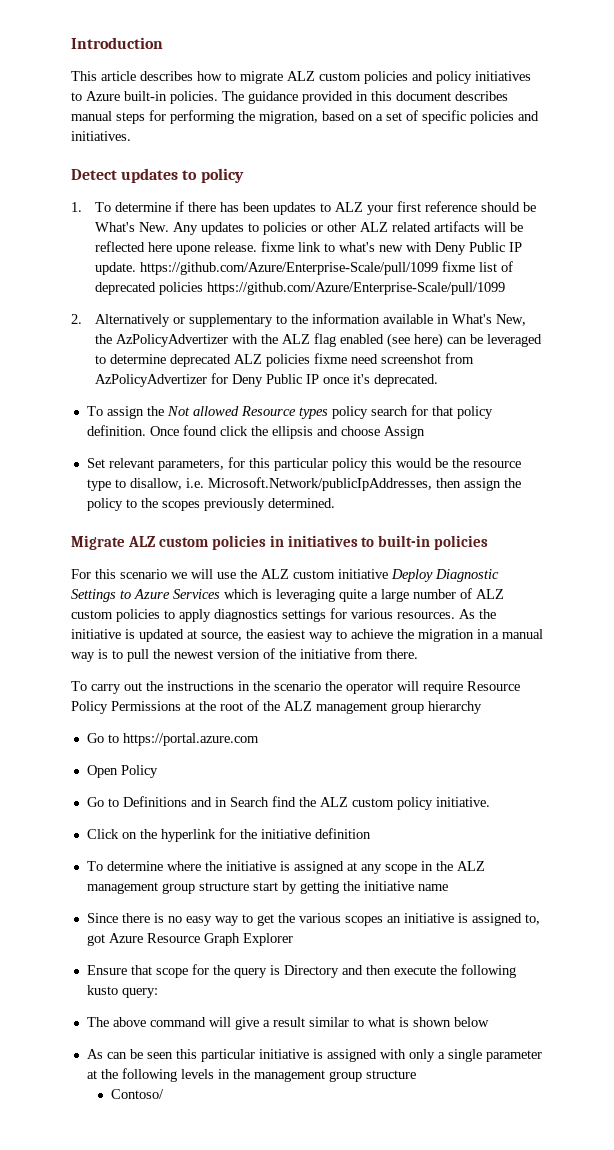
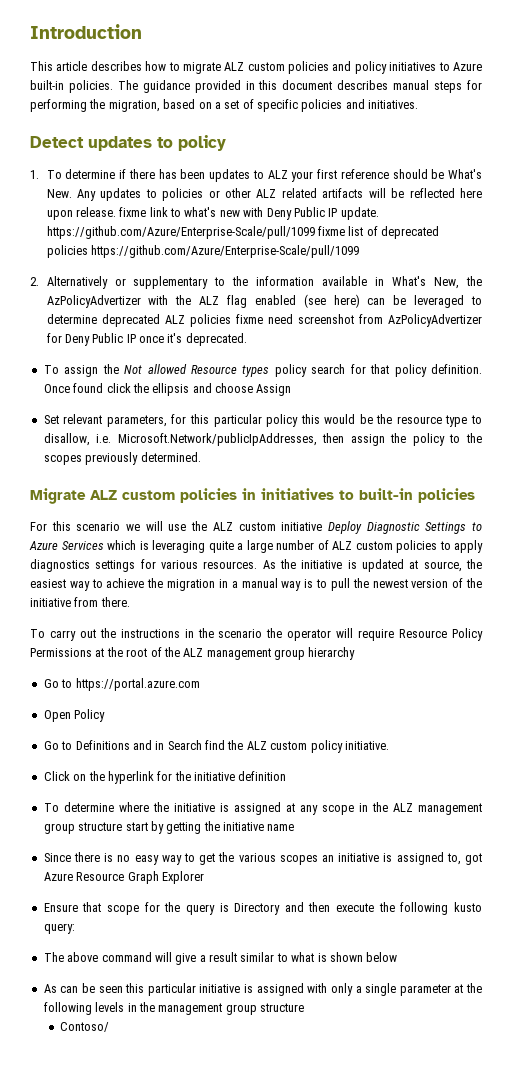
- 1. To determine if there has been updates to ALZ your first reference should be What's New. Any updates to policies or other ALZ related artifacts will be reflected here upone release. fixme link to what's new with Deny Public IP update. https://github.com/Azure/Enterprise-Scale/pull/1099 fixme list of deprecated policies https://github.com/Azure/Enterprise-Scale/pull/1099
+ 1. To determine if there has been updates to ALZ your first reference should be What's New. Any updates to policies or other ALZ related artifacts will be reflected here upon release. fixme link to what's new with Deny Public IP update. https://github.com/Azure/Enterprise-Scale/pull/1099 fixme list of deprecated policies https://github.com/Azure/Enterprise-Scale/pull/1099

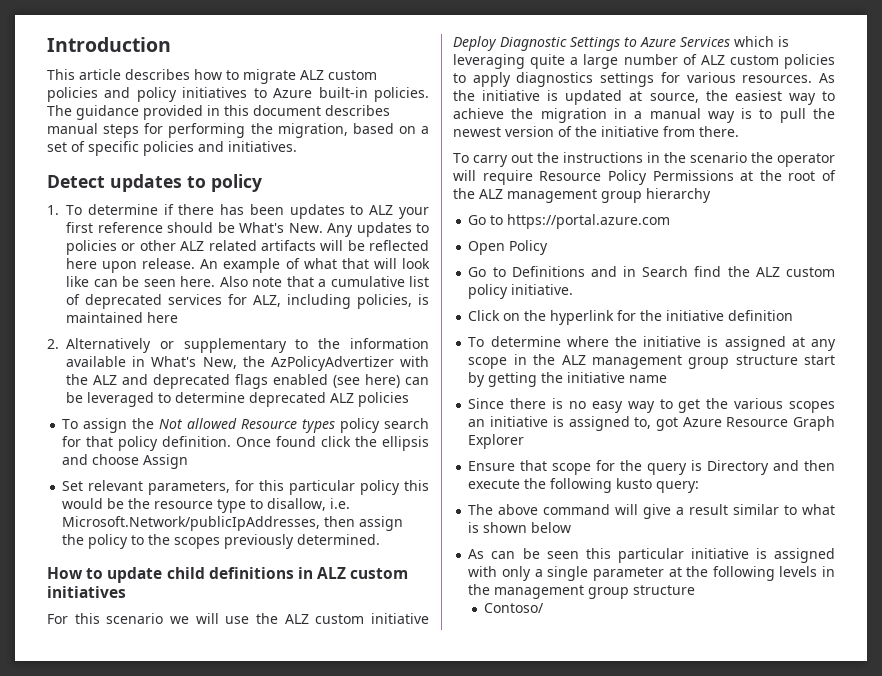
- 1. To determine if there has been updates to ALZ your first reference should be What's New. Any updates to policies or other ALZ related artifacts will be reflected here upon release. fixme link to what's new with Deny Public IP update. https://github.com/Azure/Enterprise-Scale/pull/1099 fixme list of deprecated policies https://github.com/Azure/Enterprise-Scale/pull/1099
+ 1. To determine if there has been updates to ALZ your first reference should be What's New. Any updates to policies or other ALZ related artifacts will be reflected here upon release. An example of what that will look like can be seen here. Also note that a cumulative list of deprecated services for ALZ, including policies, is maintained here
- 2. Alternatively or supplementary to the information available in What's New, the AzPolicyAdvertizer with the ALZ flag enabled (see here) can be leveraged to determine deprecated ALZ policies fixme need screenshot from AzPolicyAdvertizer for Deny Public IP once it's deprecated.
+ 2. Alternatively or supplementary to the information available in What's New, the AzPolicyAdvertizer with the ALZ and deprecated flags enabled (see here) can be leveraged to determine deprecated ALZ policies
- Migrate ALZ custom policies in initiatives to built-in policies
+ How to update child definitions in ALZ custom initiatives

